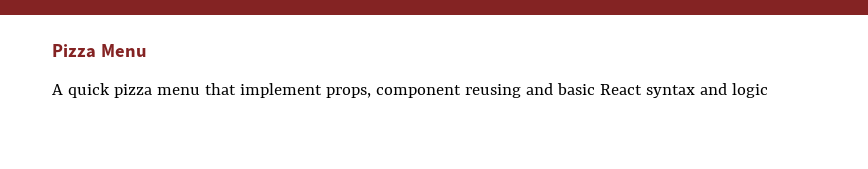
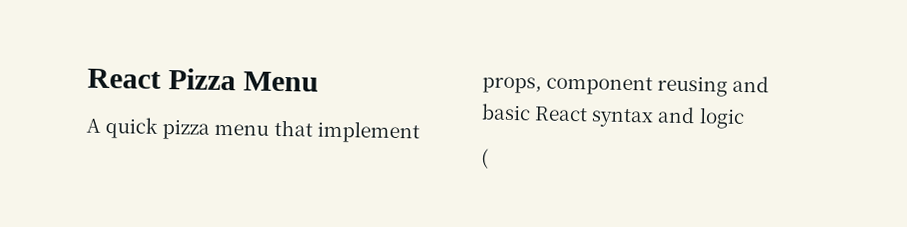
- Pizza Menu
+ React Pizza Menu
+ (

